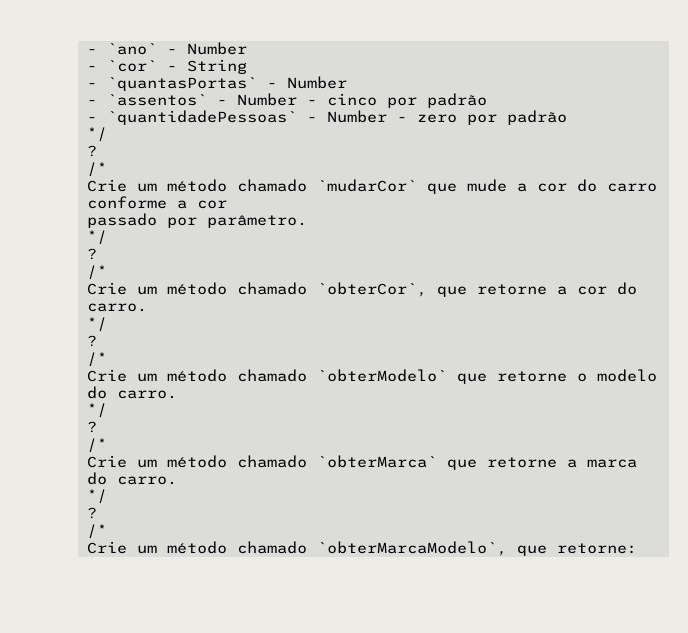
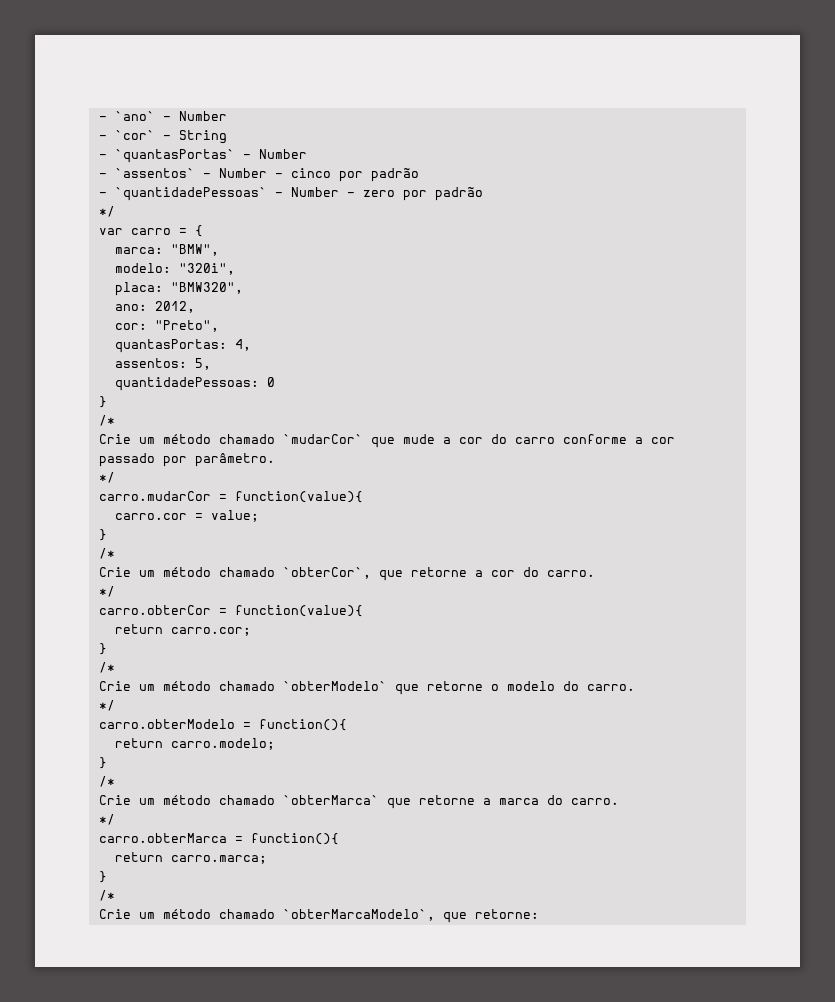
  - `quantidadePessoas` - Number - zero por padrão
  */
- ?
+ var carro = {
+ marca: "BMW",
+ modelo: "320i",
+ placa: "BMW320",
+ ano: 2012,
+ cor: "Preto",
+ quantasPortas: 4,
+ assentos: 5,
+ quantidadePessoas: 0
+ }
  passado por parâmetro.
  */
- ?
+ carro.mudarCor = function(value){
+ carro.cor = value;
+ }
  Crie um método chamado `obterCor`, que retorne a cor do carro.
  */
- ?
+ carro.obterCor = function(value){
+ return carro.cor;
+ }
  Crie um método chamado `obterModelo` que retorne o modelo do carro.
  */
- ?
+ carro.obterModelo = function(){
+ return carro.modelo;
+ }
  Crie um método chamado `obterMarca` que retorne a marca do carro.
  */
- ?
+ carro.obterMarca = function(){
+ return carro.marca;
+ }

